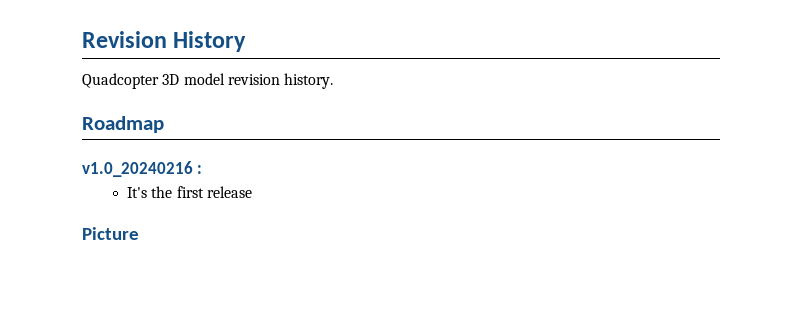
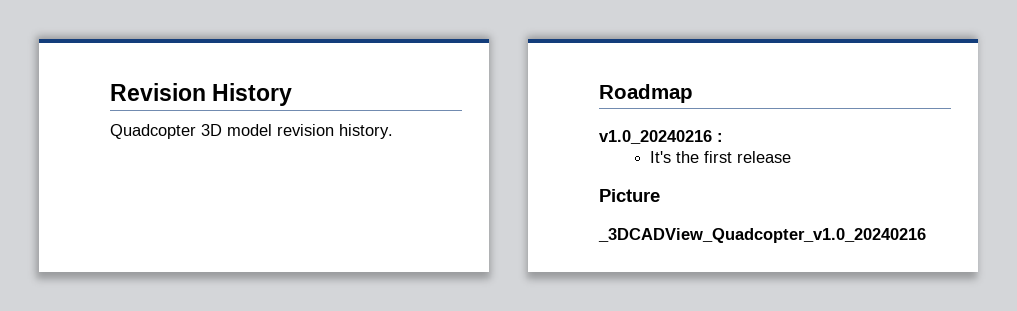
+ _3DCADView_Quadcopter_v1.0_20240216

